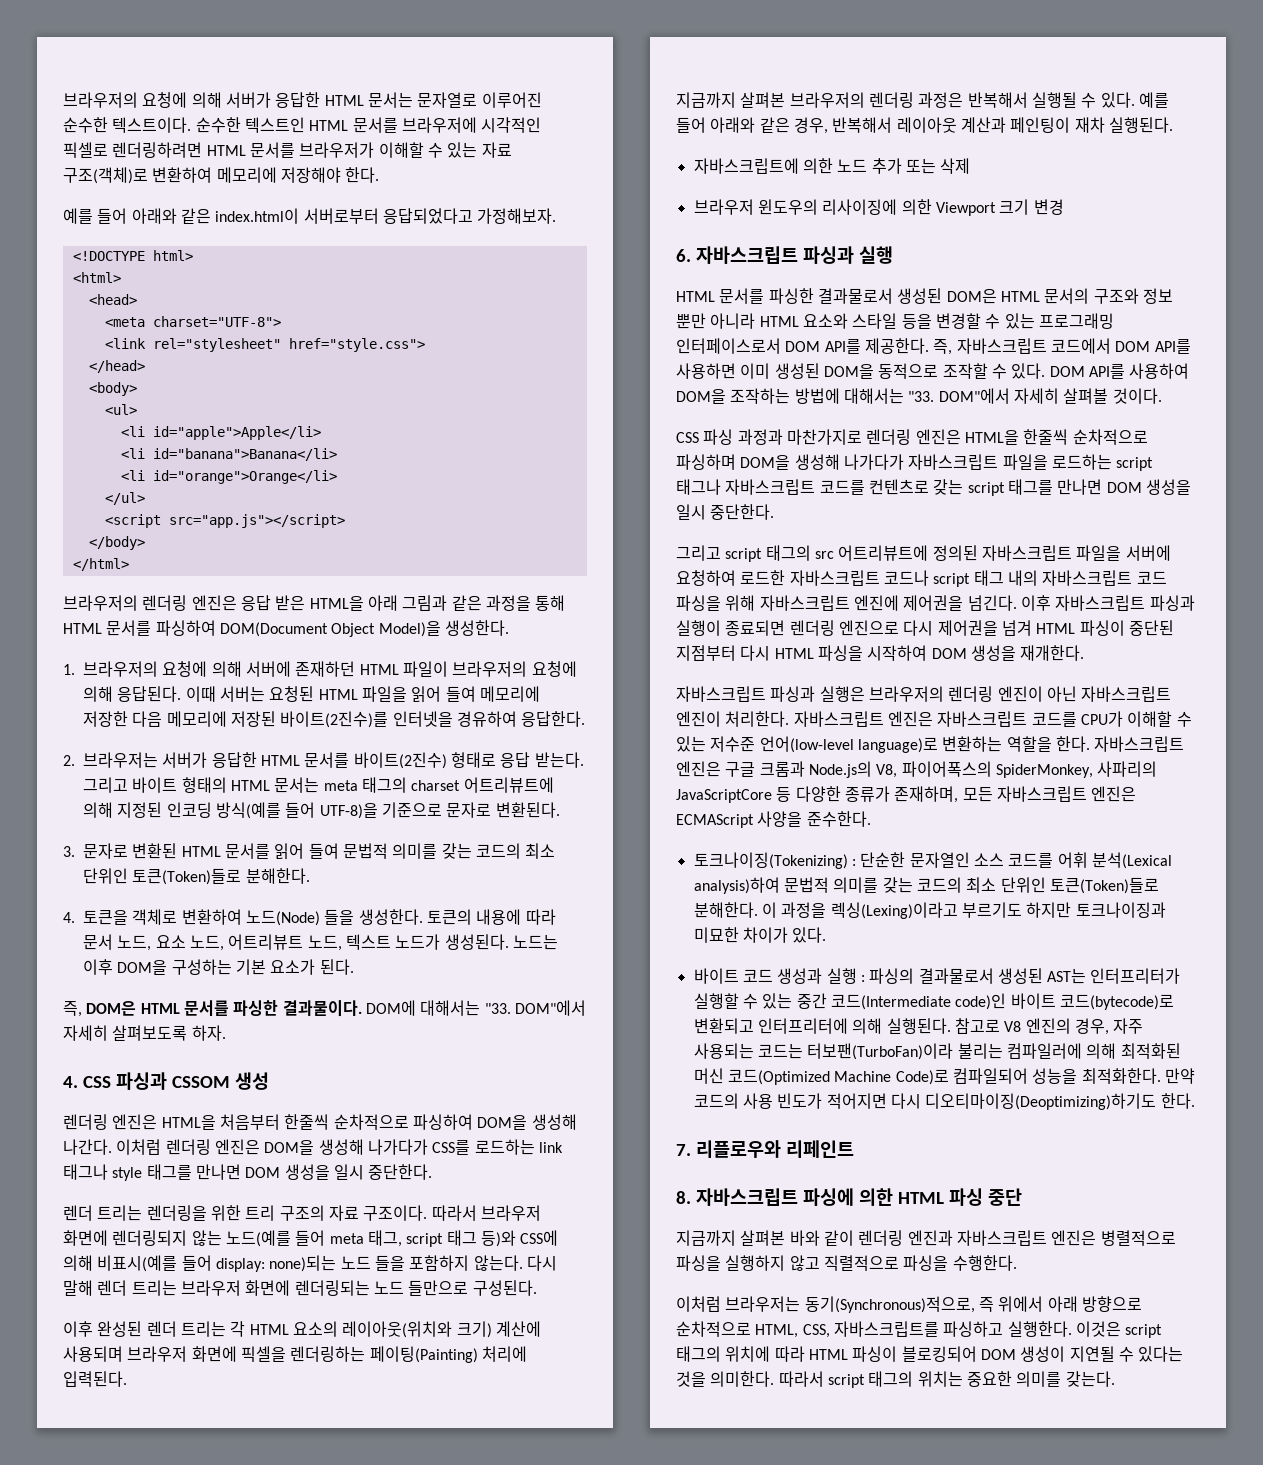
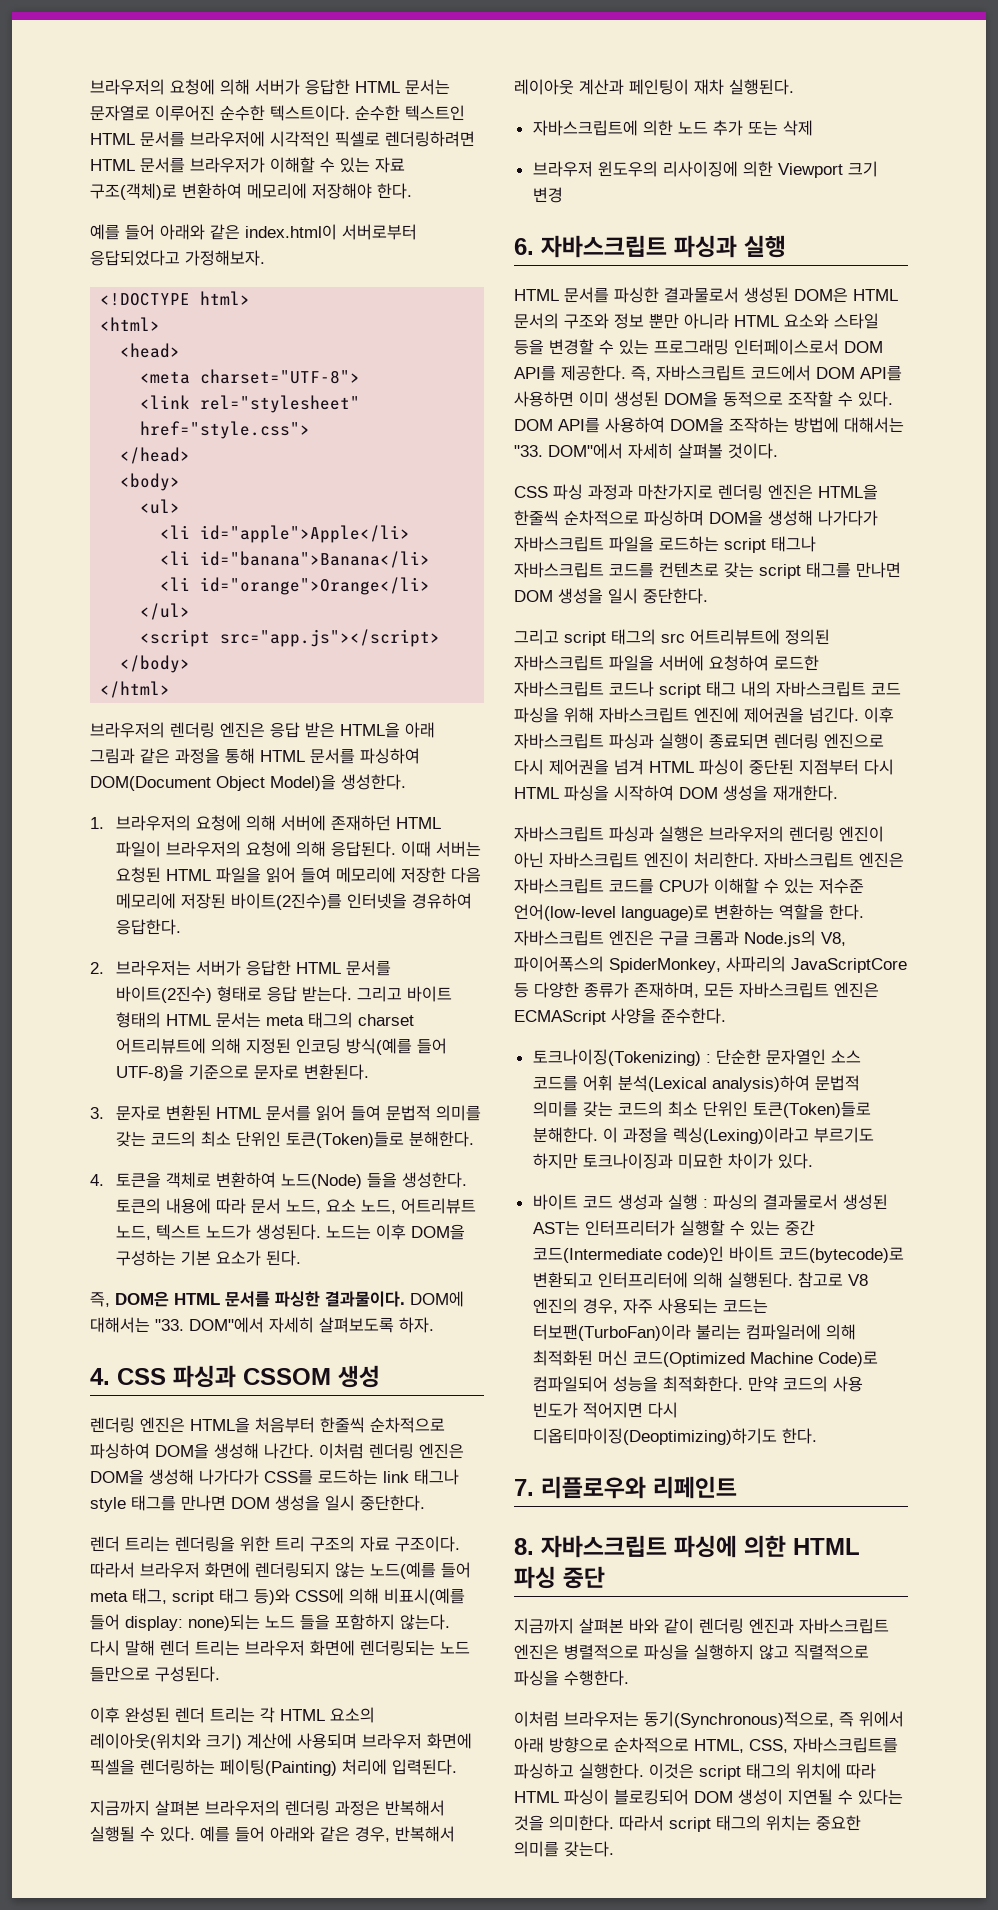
- 만약 코드의 사용 빈도가 적어지면 다시 디오티마이징(Deoptimizing)하기도 한다.
+ 만약 코드의 사용 빈도가 적어지면 다시 디옵티마이징(Deoptimizing)하기도 한다.

